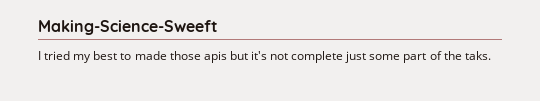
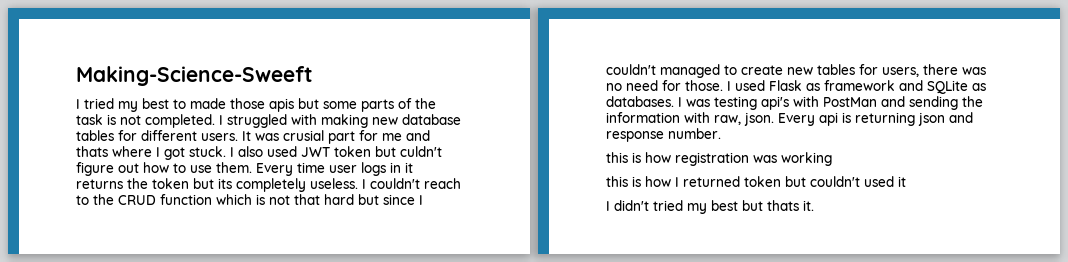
- I tried my best to made those apis but it's not complete just some part of the taks.
+ I tried my best to made those apis but some parts of the task is not completed. I struggled with making new database tables for different users. It was crusial part for me and thats where I got stuck. I also used JWT token but culdn't figure out how to use them. Every time user logs in it returns the token but its completely useless. I couldn't reach to the CRUD function which is not that hard but since I couldn't managed to create new tables for users, there was no need for those. I used Flask as framework and SQLite as databases. I was testing api's with PostMan and sending the information with raw, json. Every api is returning json and response number.
+ this is how registration was working
+ this is how I returned token but couldn't used it
+ I didn't tried my best but thats it.

